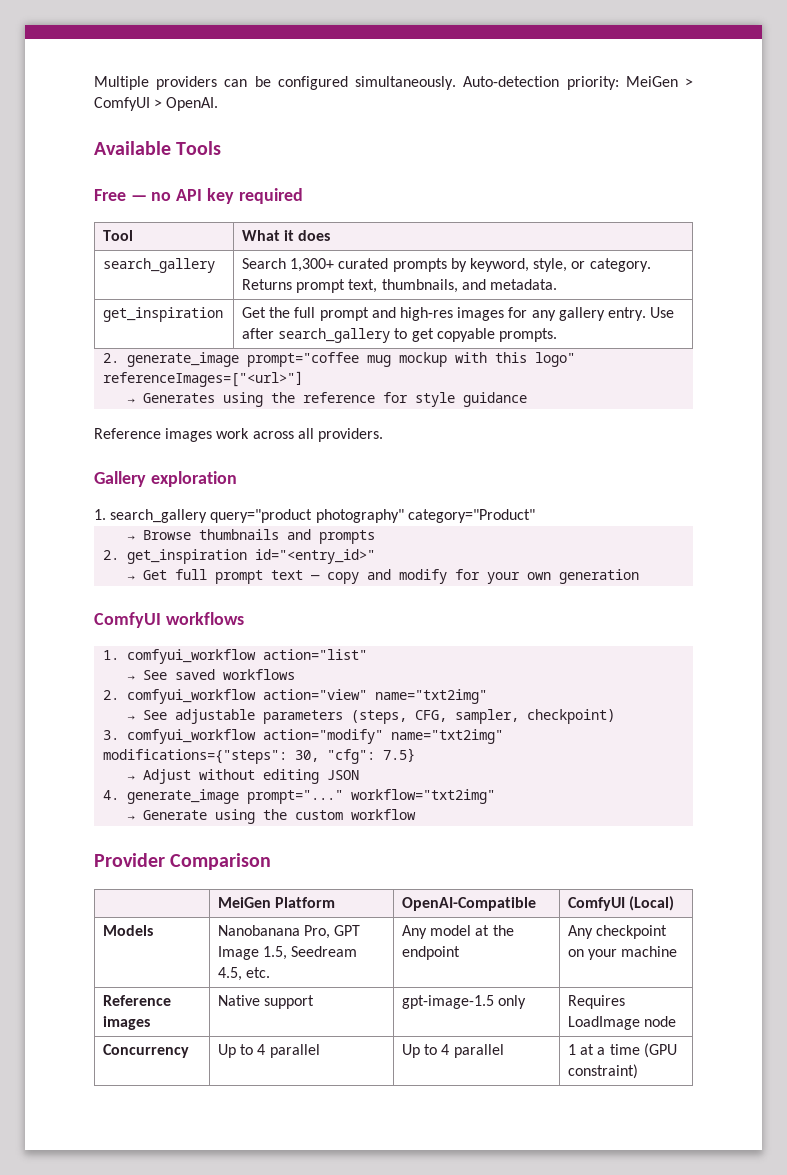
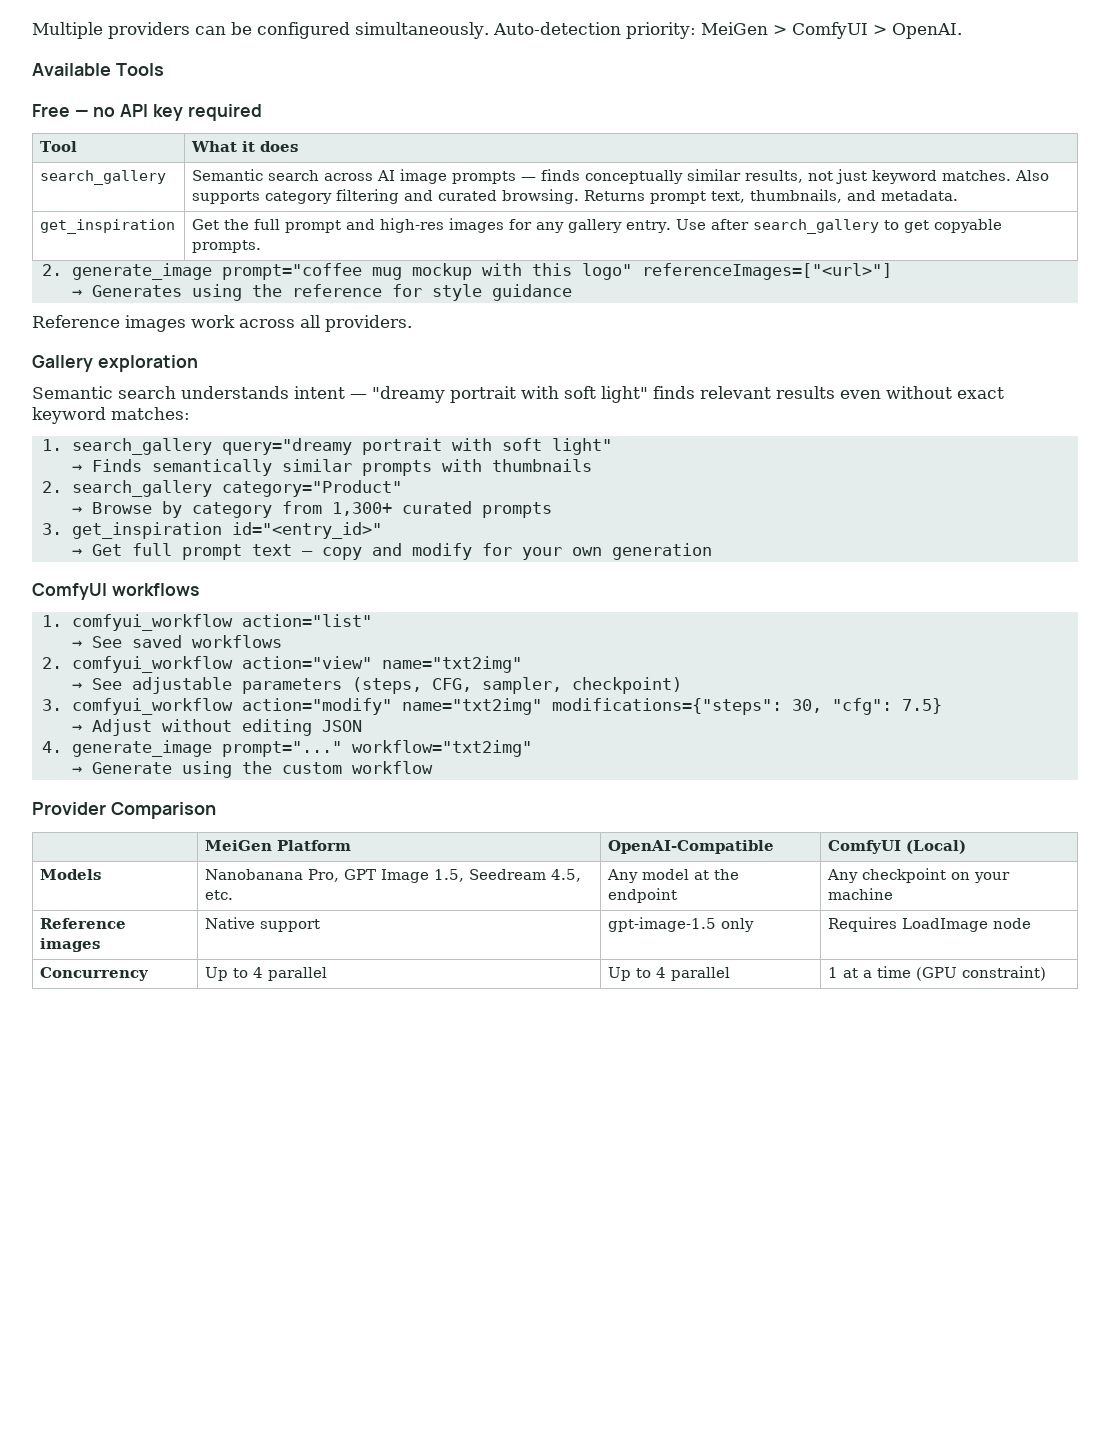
- search_gallery | Search 1,300+ curated prompts by keyword, style, or category. Returns prompt text, thumbnails, and metadata.
+ search_gallery | Semantic search across AI image prompts — finds conceptually similar results, not just keyword matches. Also supports category filtering and curated browsing. Returns prompt text, thumbnails, and metadata.
- 1. search_gallery query="product photography" category="Product"
- → Browse thumbnails and prompts
+ Semantic search understands intent — "dreamy portrait with soft light" finds relevant results even without exact keyword matches:
+ 1. search_gallery query="dreamy portrait with soft light"
+ → Finds semantically similar prompts with thumbnails
+ 2. search_gallery category="Product"
+ → Browse by category from 1,300+ curated prompts
- 2. get_inspiration id="<entry_id>"
+ 3. get_inspiration id="<entry_id>"

